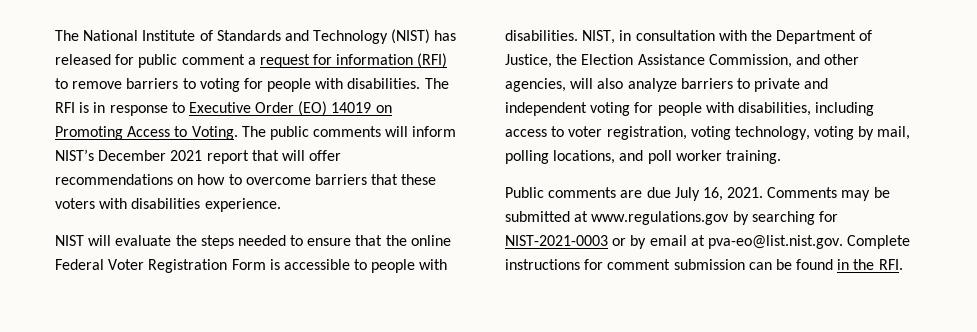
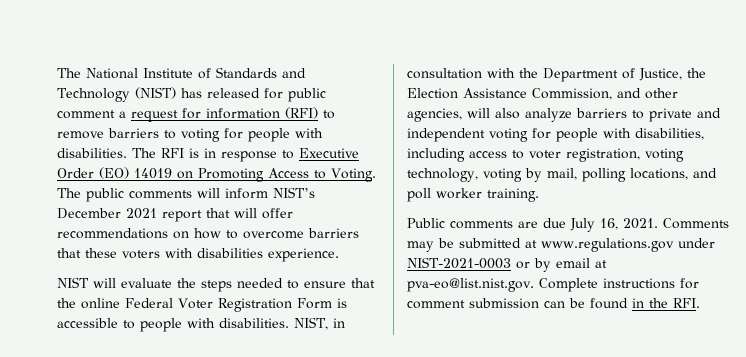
- Comments may be submitted at www.regulations.gov by searching for NIST-2021-0003 or by email at pva-eo@list.nist.gov. Complete instructions for comment submission can be found in the RFI.
+ Comments may be submitted at www.regulations.gov under NIST-2021-0003 or by email at pva-eo@list.nist.gov. Complete instructions for comment submission can be found in the RFI.

